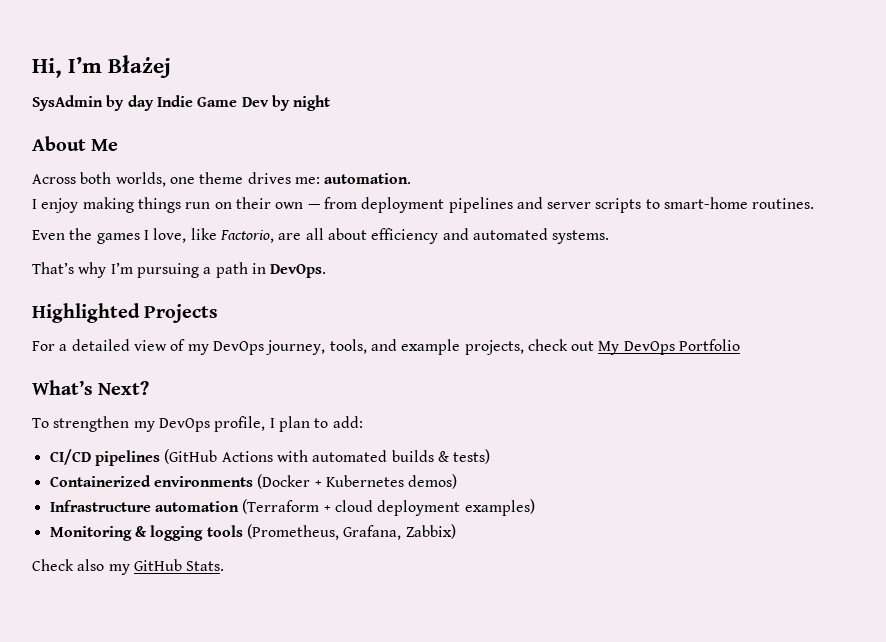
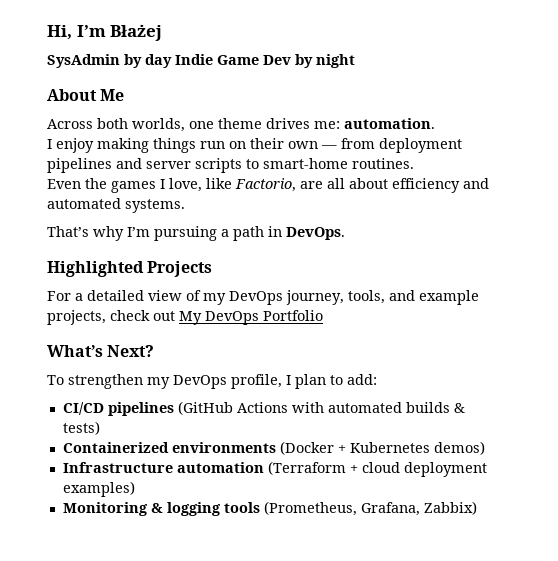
- Check also my GitHub Stats.

